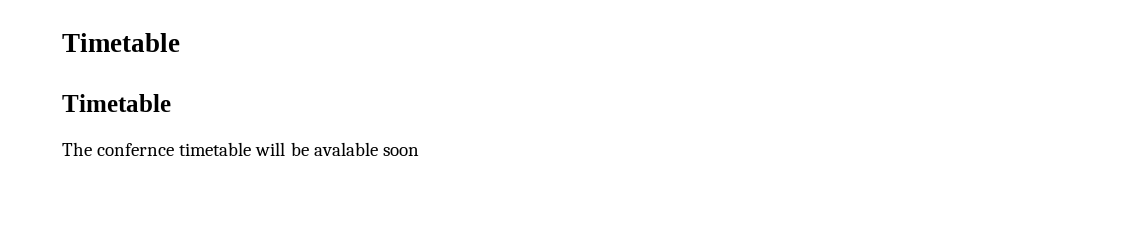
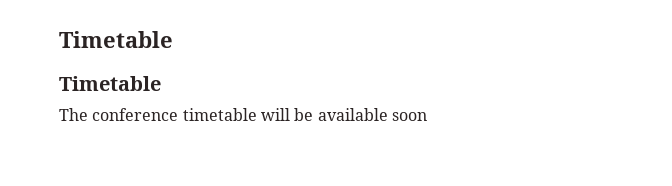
- The confernce timetable will be avalable soon
+ The conference timetable will be available soon

